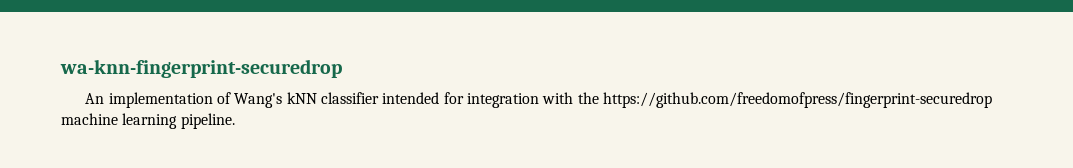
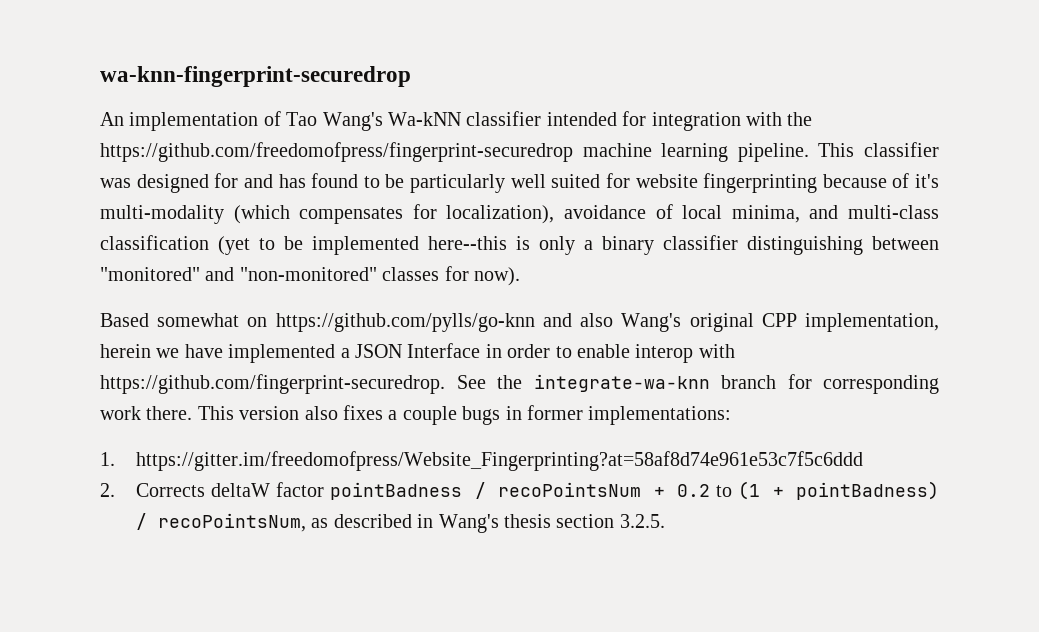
- An implementation of Wang's kNN classifier intended for integration with the https://github.com/freedomofpress/fingerprint-securedrop machine learning pipeline.
+ An implementation of Tao Wang's Wa-kNN classifier intended for integration with the https://github.com/freedomofpress/fingerprint-securedrop machine learning pipeline.
+ This classifier was designed for and has found to be particularly well suited for website fingerprinting because of it's multi-modality (which compensates for localization), avoidance of local minima, and multi-class classification (yet to be implemented here--this is only a binary classifier distinguishing between "monitored" and "non-monitored" classes for now).
+ Based somewhat on https://github.com/pylls/go-knn and also Wang's original CPP implementation, herein we have implemented a JSON Interface in order to enable interop with https://github.com/fingerprint-securedrop. See the integrate-wa-knn branch for corresponding work there. This version also fixes a couple bugs in former implementations:
+ 1. https://gitter.im/freedomofpress/Website_Fingerprinting?at=58af8d74e961e53c7f5c6ddd
+ 2. Corrects deltaW factor pointBadness / recoPointsNum + 0.2 to (1 + pointBadness) / recoPointsNum, as described in Wang's thesis section 3.2.5.

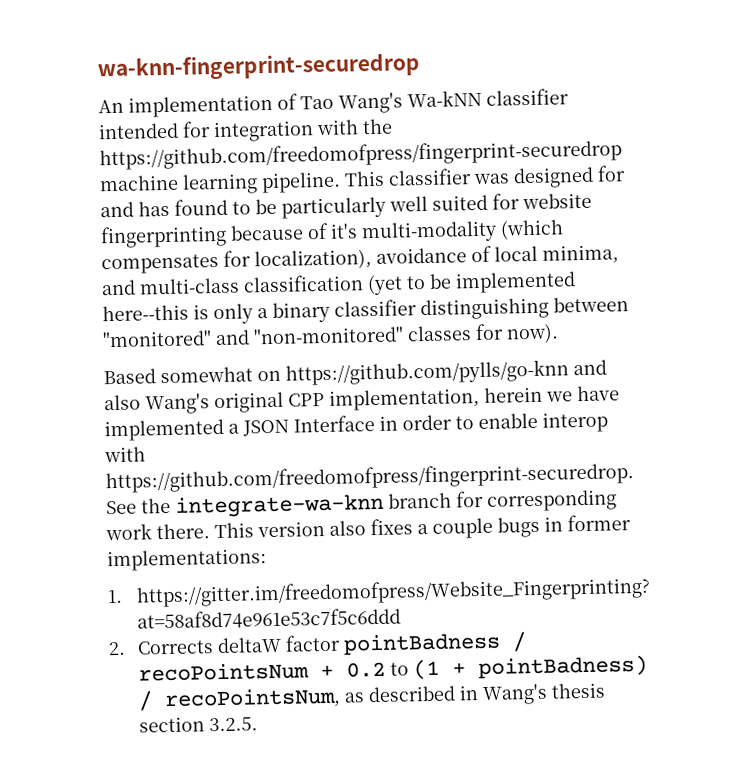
- Based somewhat on https://github.com/pylls/go-knn and also Wang's original CPP implementation, herein we have implemented a JSON Interface in order to enable interop with https://github.com/fingerprint-securedrop. See the integrate-wa-knn branch for corresponding work there.
+ Based somewhat on https://github.com/pylls/go-knn and also Wang's original CPP implementation, herein we have implemented a JSON Interface in order to enable interop with https://github.com/freedomofpress/fingerprint-securedrop. See the integrate-wa-knn branch for corresponding work there.

